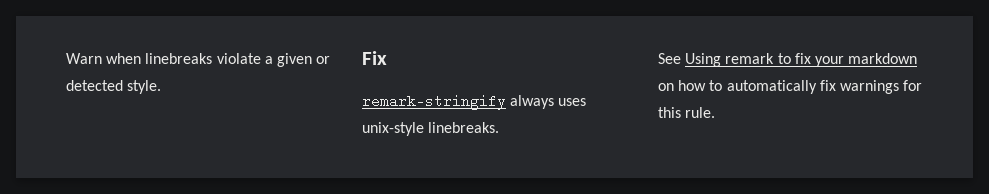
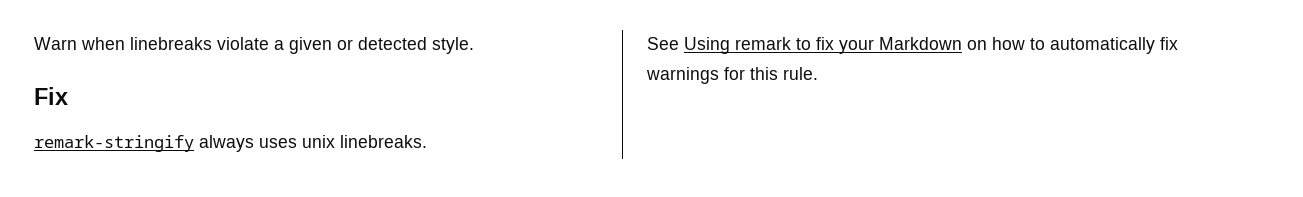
- remark-stringify always uses unix-style linebreaks.
+ remark-stringify always uses unix linebreaks.
- See Using remark to fix your markdown on how to automatically fix warnings for this rule.
+ See Using remark to fix your Markdown on how to automatically fix warnings for this rule.

